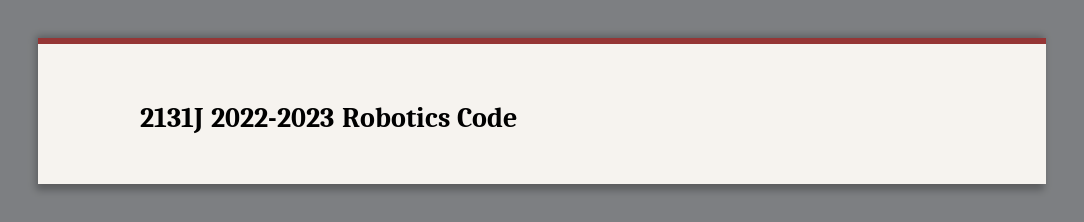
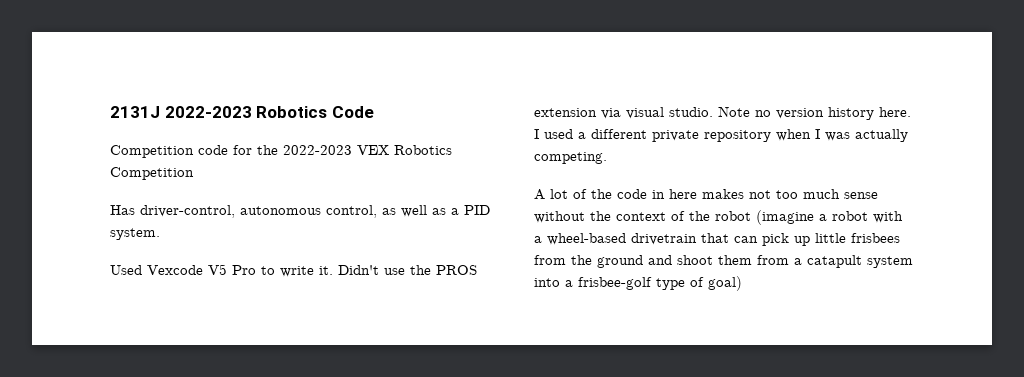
+ Competition code for the 2022-2023 VEX Robotics Competition
+ Has driver-control, autonomous control, as well as a PID system.
+ Used Vexcode V5 Pro to write it. Didn't use the PROS extension via visual studio. Note no version history here. I used a different private repository when I was actually competing.
+ A lot of the code in here makes not too much sense without the context of the robot (imagine a robot with a wheel-based drivetrain that can pick up little frisbees from the ground and shoot them from a catapult system into a frisbee-golf type of goal)

